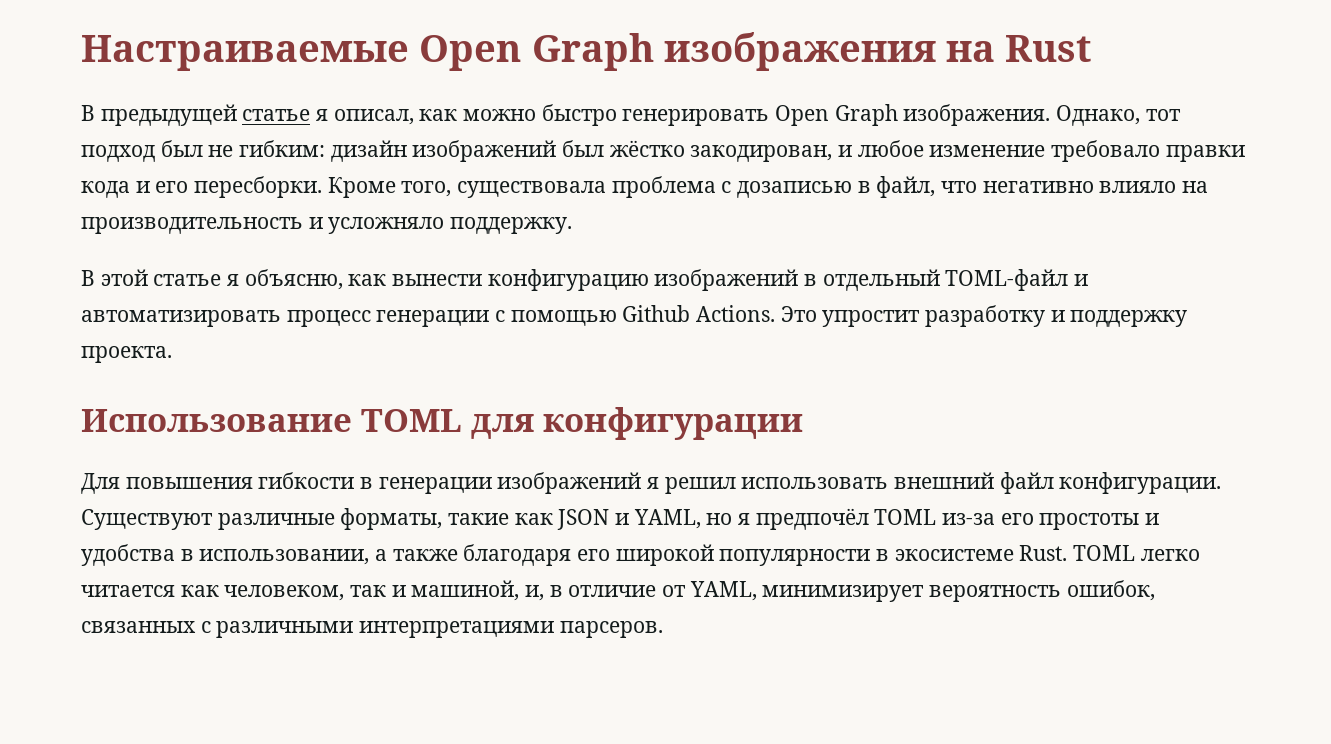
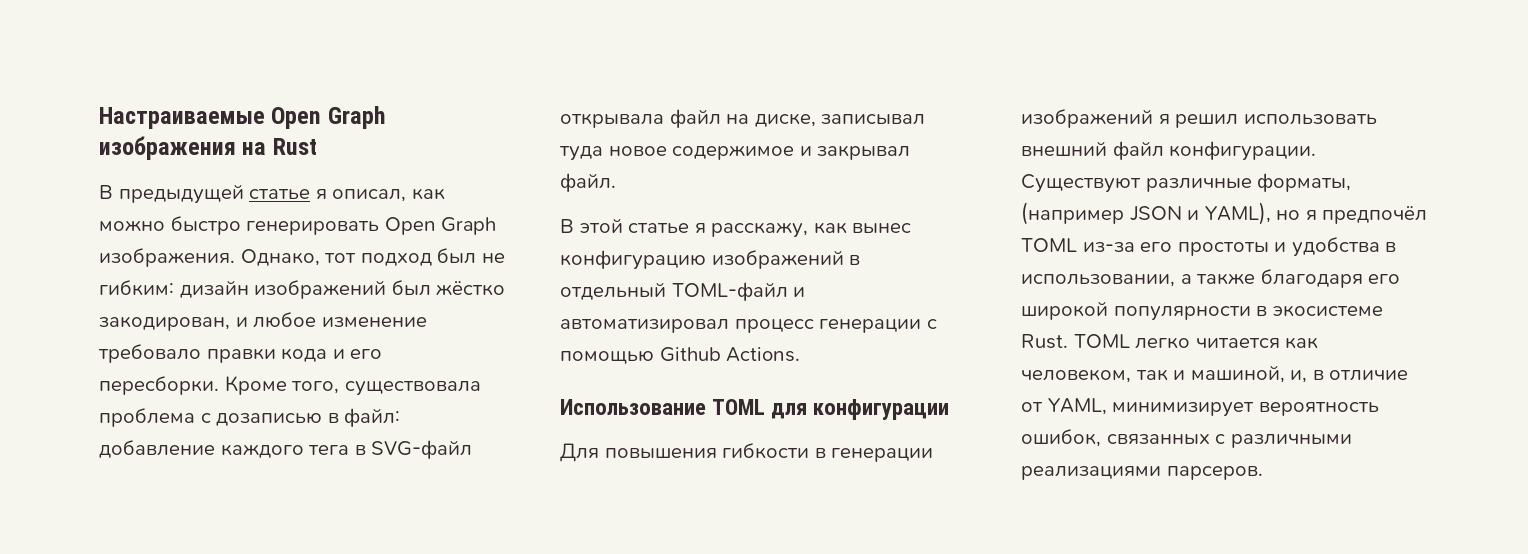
- Кроме того, существовала проблема с дозаписью в файл, что негативно влияло на производительность и усложняло поддержку.
+ Кроме того, существовала проблема с дозаписью в файл: добавление каждого тега в SVG-файл открывала файл на диске, записывал туда новое содержимое и закрывал файл.
- В этой статье я объясню, как вынести конфигурацию изображений в отдельный TOML-файл и автоматизировать процесс генерации с помощью Github Actions. Это упростит разработку и поддержку проекта.
+ В этой статье я расскажу, как вынес конфигурацию изображений в отдельный TOML-файл и автоматизировал процесс генерации с помощью Github Actions.
- Существуют различные форматы, такие как JSON и YAML, но я предпочёл TOML из-за его простоты и удобства в использовании, а также благодаря его широкой популярности в экосистеме Rust.
+ Существуют различные форматы, (например JSON и YAML), но я предпочёл TOML из-за его простоты и удобства в использовании, а также благодаря его широкой популярности в экосистеме Rust.
- TOML легко читается как человеком, так и машиной, и, в отличие от YAML, минимизирует вероятность ошибок, связанных с различными интерпретациями парсеров.
+ TOML легко читается как человеком, так и машиной, и, в отличие от YAML, минимизирует вероятность ошибок, связанных с различными реализациями парсеров.

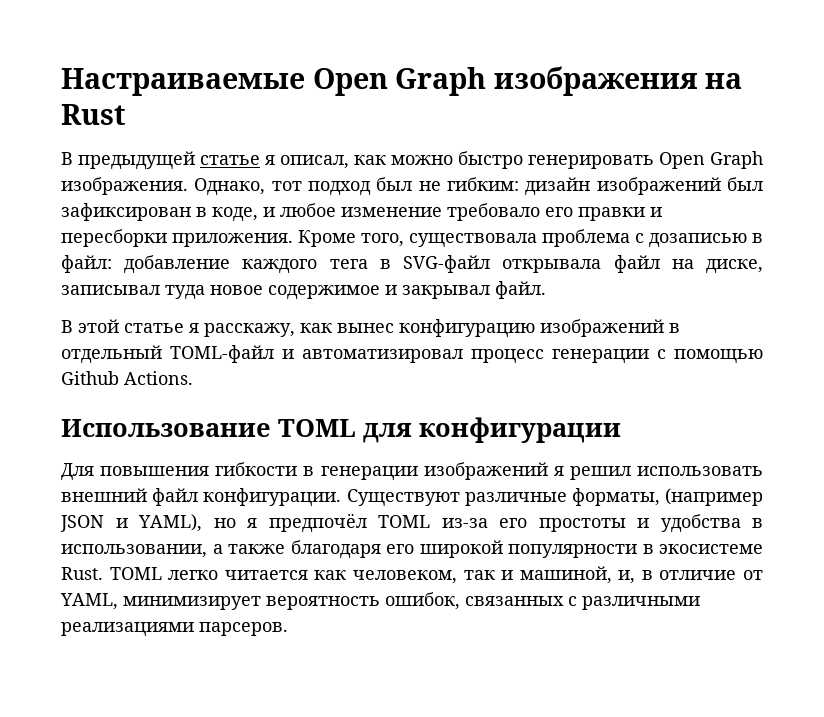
- Однако, тот подход был не гибким: дизайн изображений был жёстко закодирован, и любое изменение требовало правки кода и его пересборки.
+ Однако, тот подход был не гибким: дизайн изображений был зафиксирован в коде, и любое изменение требовало его правки и пересборки приложения.

